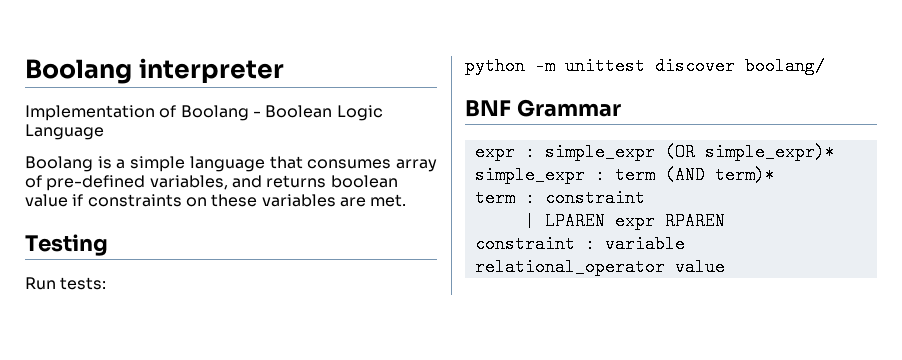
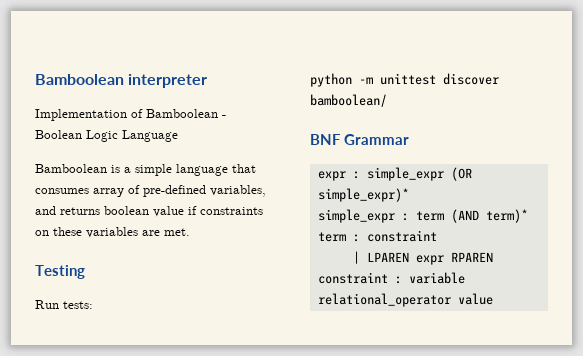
- Boolang interpreter
+ Bamboolean interpreter
- Implementation of Boolang - Boolean Logic Language
+ Implementation of Bamboolean - Boolean Logic Language
- Boolang is a simple language that consumes array of pre-defined variables, and returns boolean value if constraints on these variables are met.
+ Bamboolean is a simple language that consumes array of pre-defined variables, and returns boolean value if constraints on these variables are met.
- python -m unittest discover boolang/
+ python -m unittest discover bamboolean/

